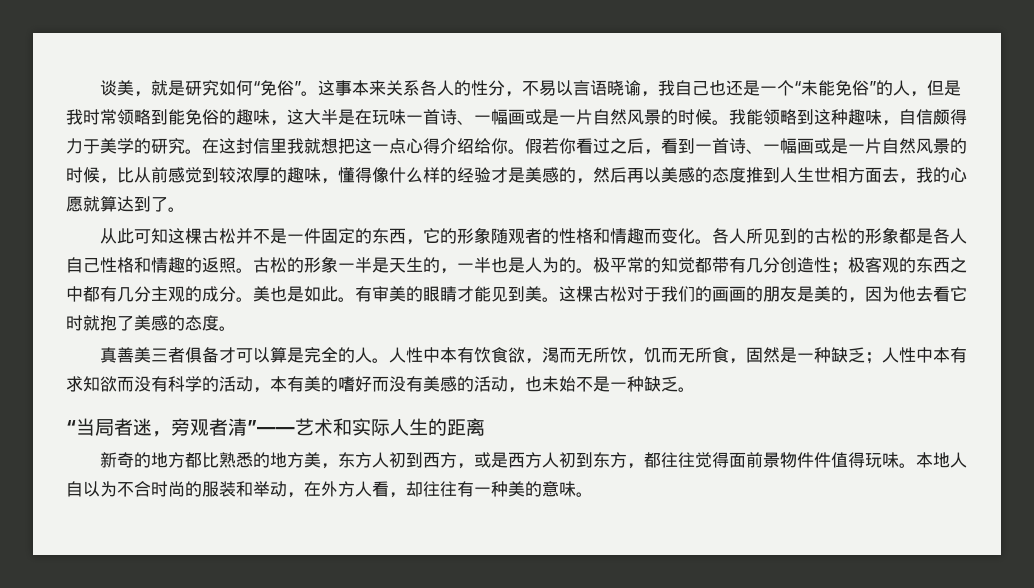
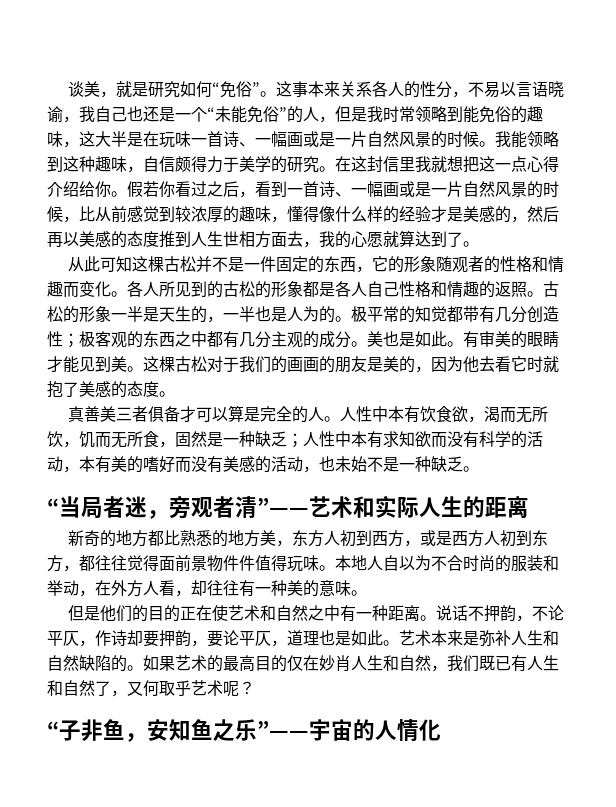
+ 但是他们的目的正在使艺术和自然之中有一种距离。说话不押韵，不论平仄，作诗却要押韵，要论平仄，道理也是如此。艺术本来是弥补人生和自然缺陷的。如果艺术的最高目的仅在妙肖人生和自然，我们既已有人生和自然了，又何取乎艺术呢？
+ “子非鱼，安知鱼之乐”——宇宙的人情化

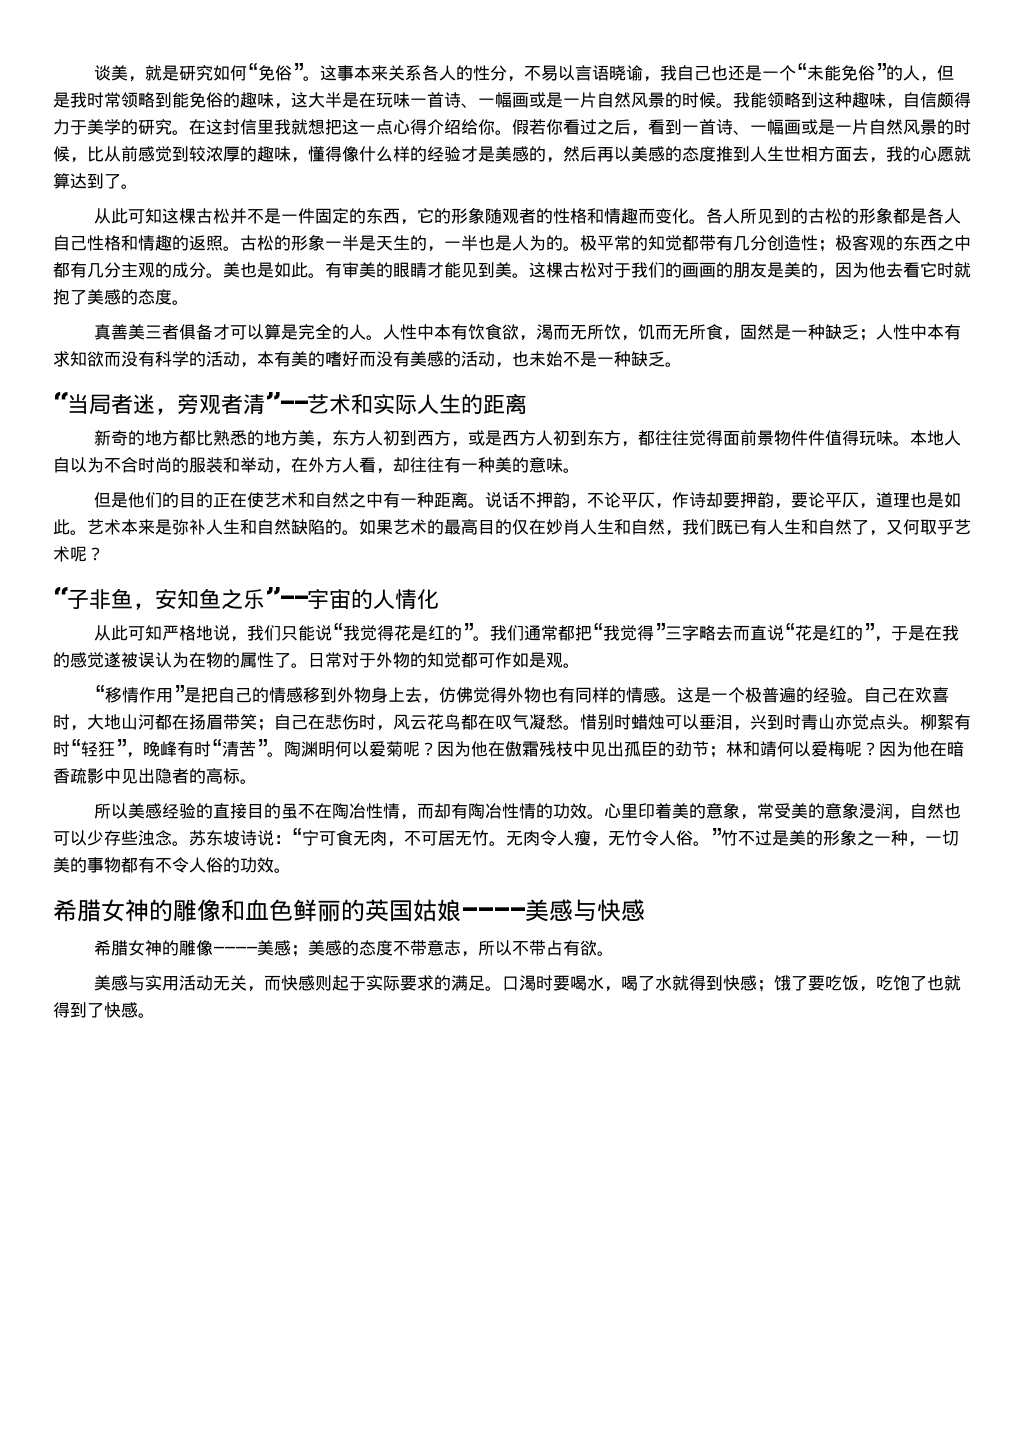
+ 从此可知严格地说，我们只能说“我觉得花是红的”。我们通常都把“我觉得”三字略去而直说“花是红的”，于是在我的感觉遂被误认为在物的属性了。日常对于外物的知觉都可作如是观。
+ “移情作用”是把自己的情感移到外物身上去，仿佛觉得外物也有同样的情感。这是一个极普遍的经验。自己在欢喜时，大地山河都在扬眉带笑；自己在悲伤时，风云花鸟都在叹气凝愁。惜别时蜡烛可以垂泪，兴到时青山亦觉点头。柳絮有时“轻狂”，晚峰有时“清苦”。陶渊明何以爱菊呢？因为他在傲霜残枝中见出孤臣的劲节；林和靖何以爱梅呢？因为他在暗香疏影中见出隐者的高标。
+ 所以美感经验的直接目的虽不在陶冶性情，而却有陶冶性情的功效。心里印着美的意象，常受美的意象浸润，自然也可以少存些浊念。苏东坡诗说：“宁可食无肉，不可居无竹。无肉令人瘦，无竹令人俗。”竹不过是美的形象之一种，一切美的事物都有不令人俗的功效。
+ 希腊女神的雕像和血色鲜丽的英国姑娘————美感与快感
+ 希腊女神的雕像————美感；美感的态度不带意志，所以不带占有欲。
+ 美感与实用活动无关，而快感则起于实际要求的满足。口渴时要喝水，喝了水就得到快感；饿了要吃饭，吃饱了也就得到了快感。

